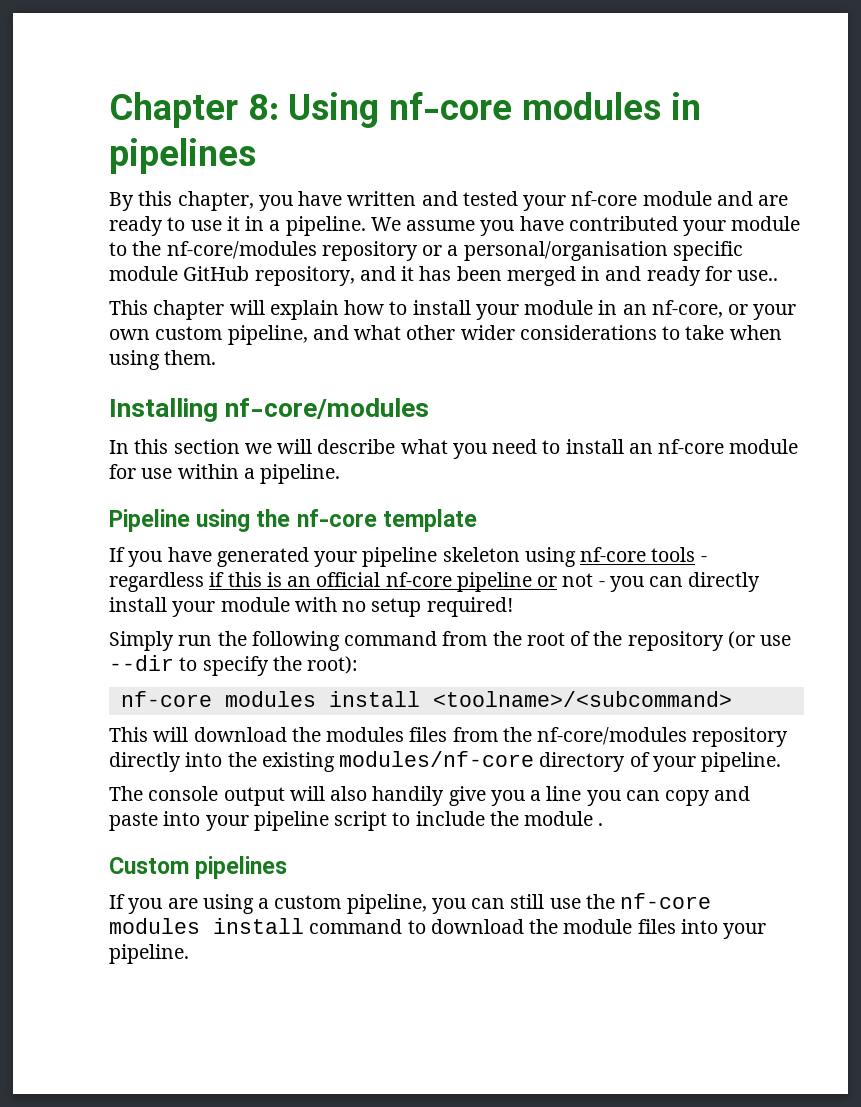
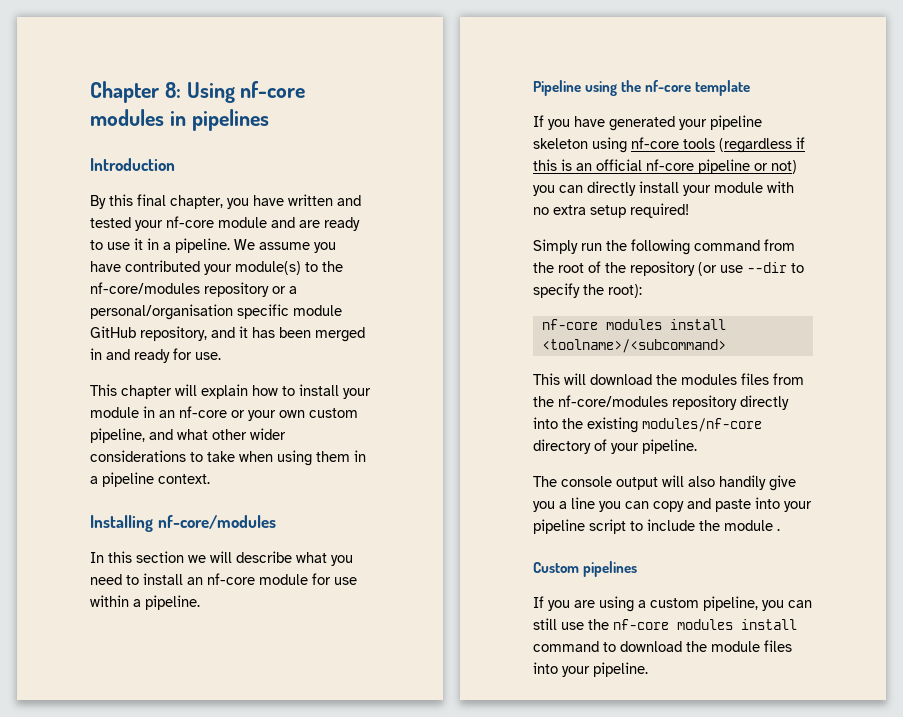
+ Introduction
- By this chapter, you have written and tested your nf-core module and are ready to use it in a pipeline.
+ By this final chapter, you have written and tested your nf-core module and are ready to use it in a pipeline.
- We assume you have contributed your module to the nf-core/modules repository or a personal/organisation specific module GitHub repository, and it has been merged in and ready for use..
+ We assume you have contributed your module(s) to the nf-core/modules repository or a personal/organisation specific module GitHub repository, and it has been merged in and ready for use.
- This chapter will explain how to install your module in an nf-core, or your own custom pipeline, and what other wider considerations to take when using them.
+ This chapter will explain how to install your module in an nf-core or your own custom pipeline, and what other wider considerations to take when using them in a pipeline context.
- If you have generated your pipeline skeleton using nf-core tools - regardless if this is an official nf-core pipeline or not - you can directly install your module with no setup required!
+ If you have generated your pipeline skeleton using nf-core tools (regardless if this is an official nf-core pipeline or not) you can directly install your module with no extra setup required!

